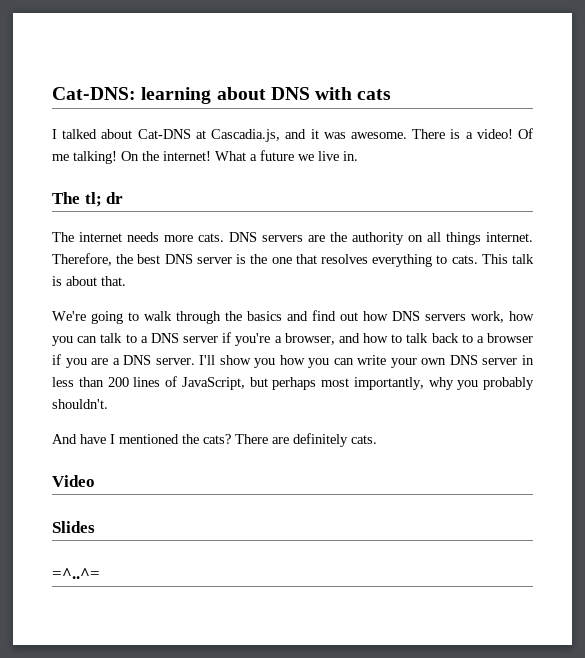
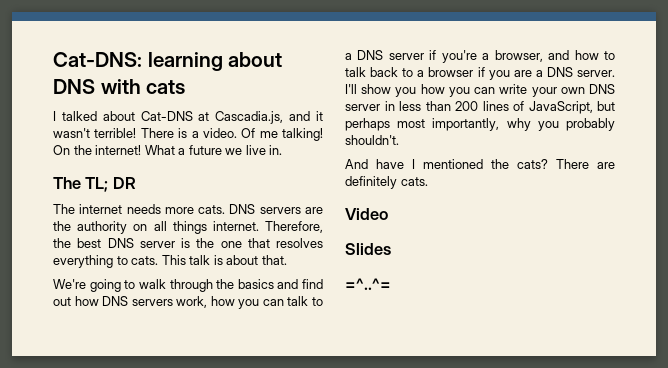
- I talked about Cat-DNS at Cascadia.js, and it was awesome.
+ I talked about Cat-DNS at Cascadia.js, and it wasn't terrible!
- There is a video!
+ There is a video.
- The tl; dr
+ The TL; DR

